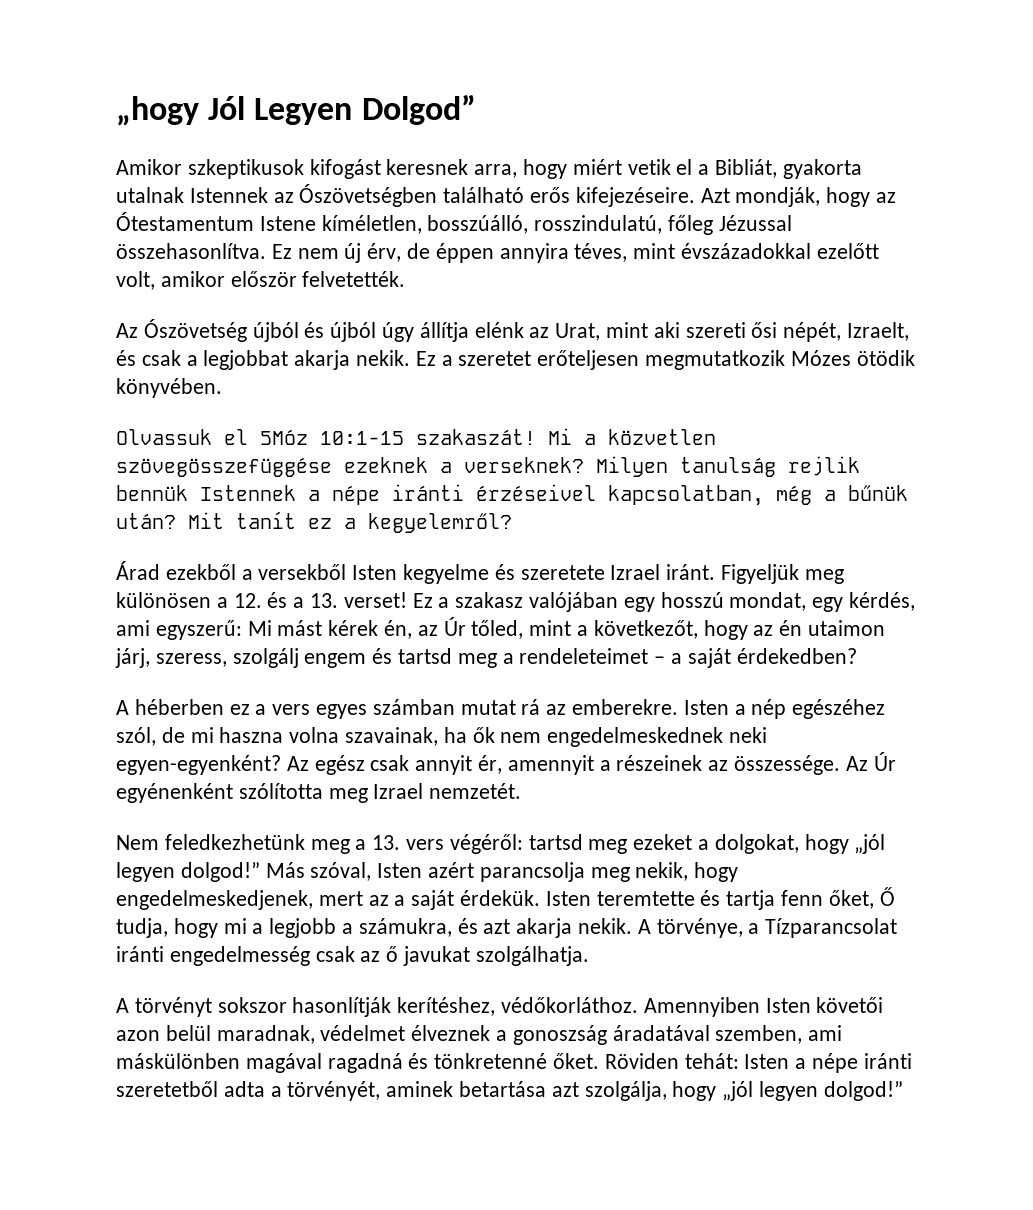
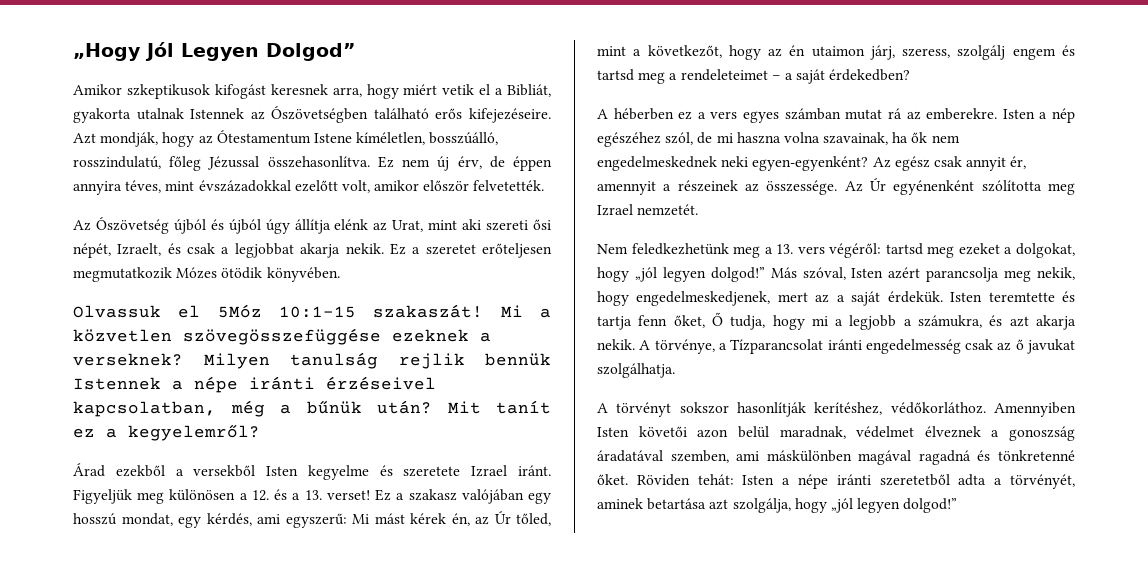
- „hogy Jól Legyen Dolgod”
+ „Hogy Jól Legyen Dolgod”

